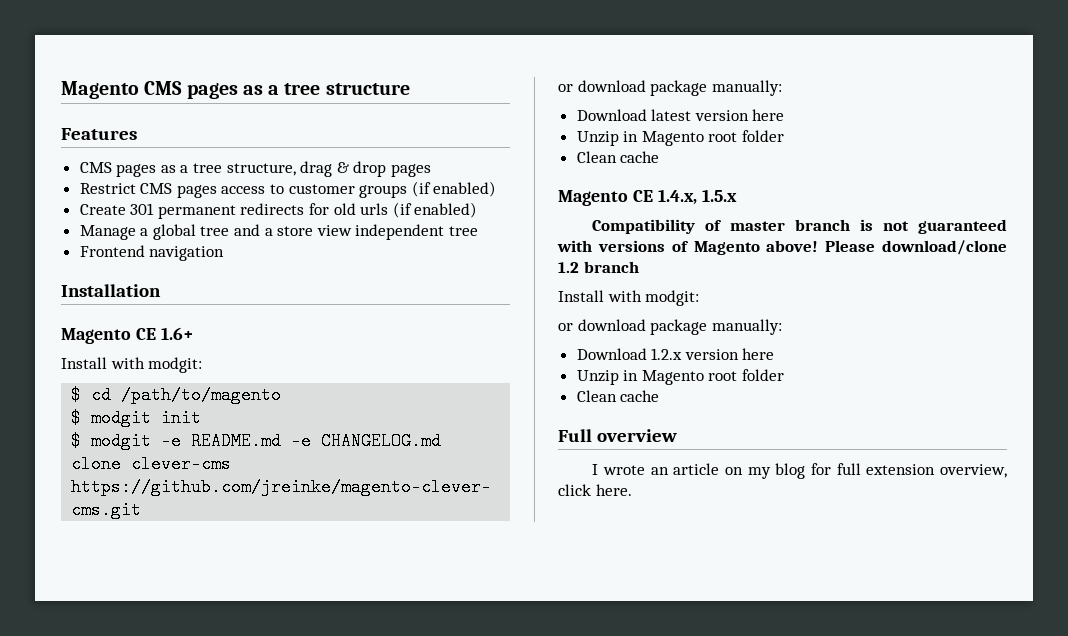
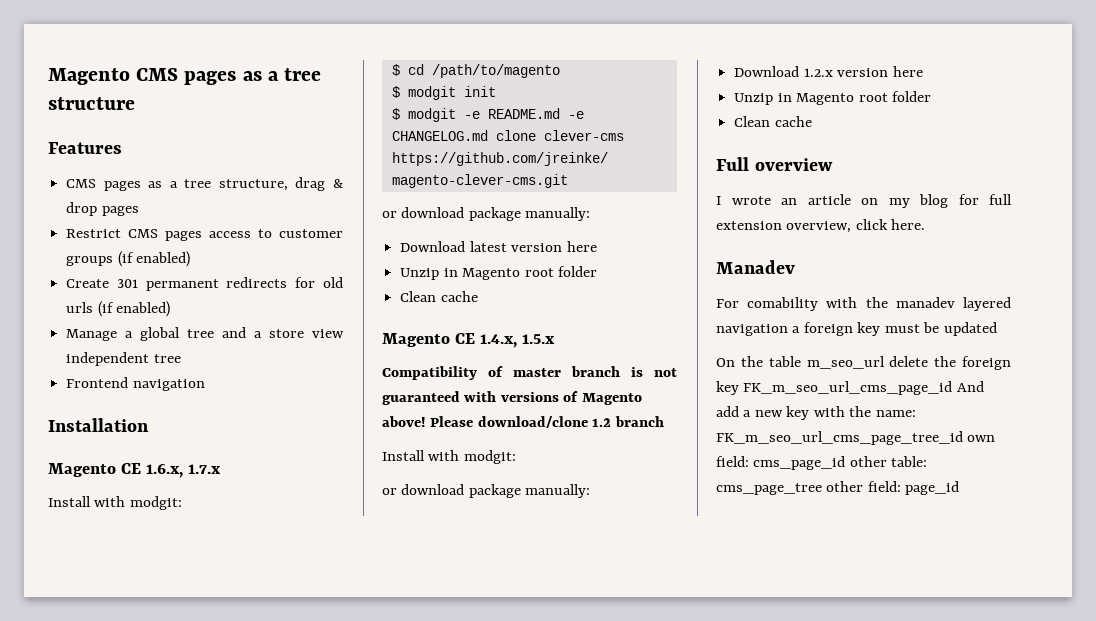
- Magento CE 1.6+
+ Magento CE 1.6.x, 1.7.x
+ Manadev
+ For comability with the manadev layered navigation a foreign key must be updated
+ On the table m_seo_url delete the foreign key FK_m_seo_url_cms_page_id And add a new key with the name: FK_m_seo_url_cms_page_tree_id own field: cms_page_id other table: cms_page_tree other field: page_id

